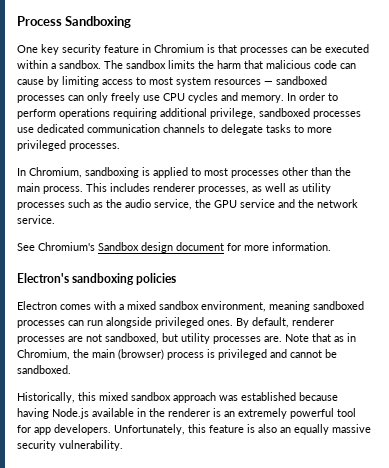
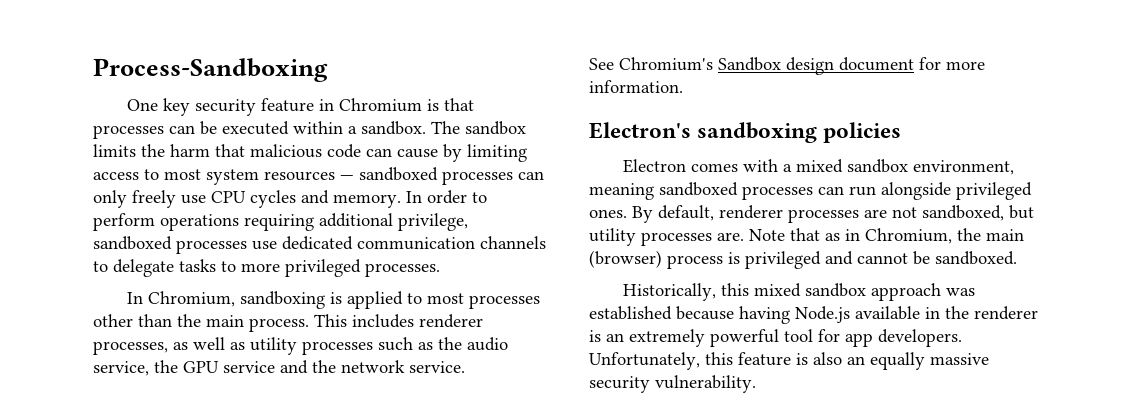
- Process Sandboxing
+ Process-Sandboxing

